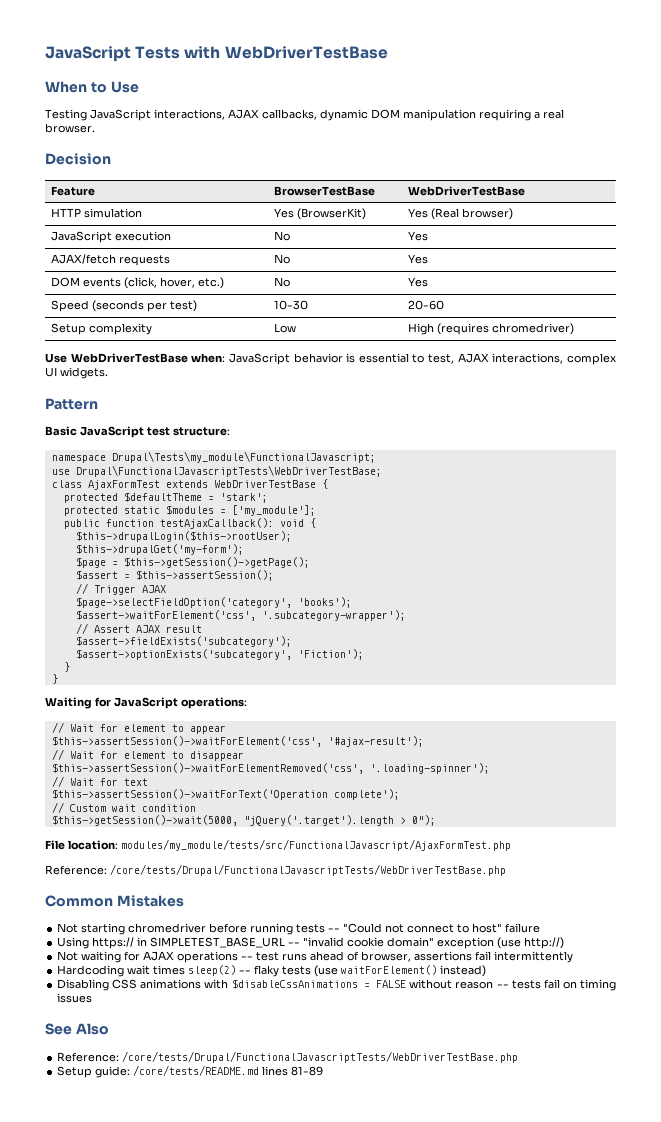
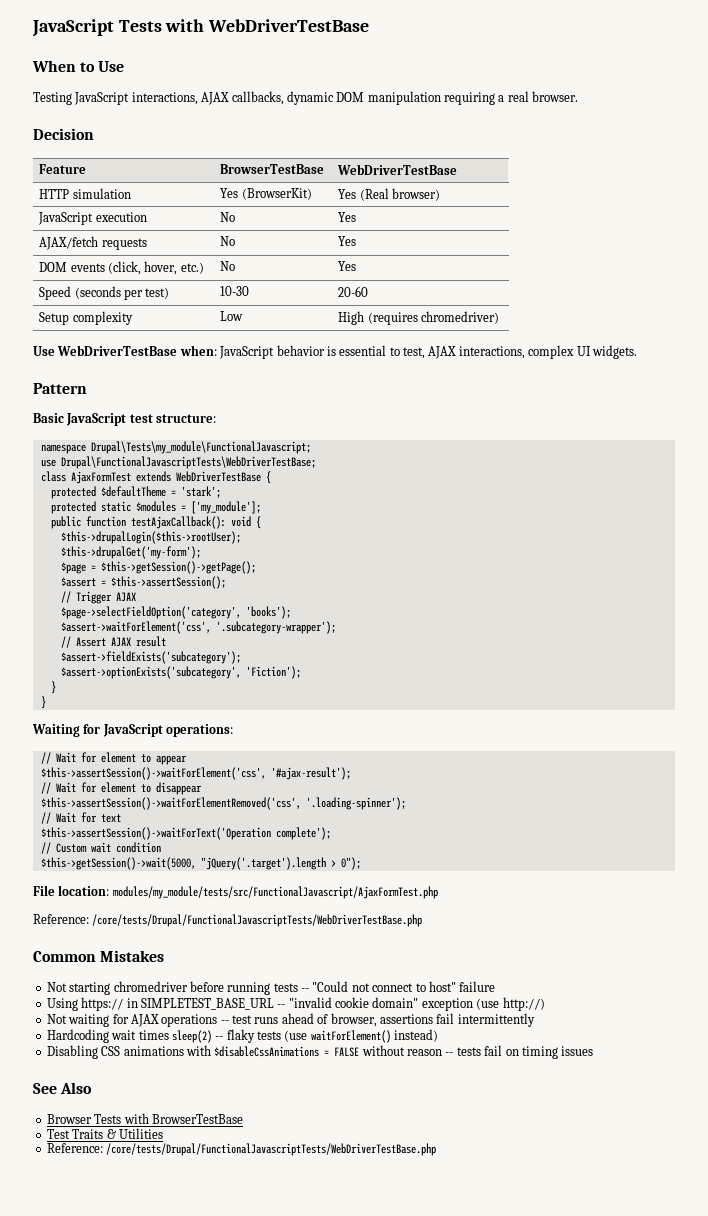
  See Also
+ Browser Tests with BrowserTestBase
+ Test Traits & Utilities
  Reference: /core/tests/Drupal/FunctionalJavascriptTests/WebDriverTestBase.php
- Setup guide: /core/tests/README.md lines 81-89

